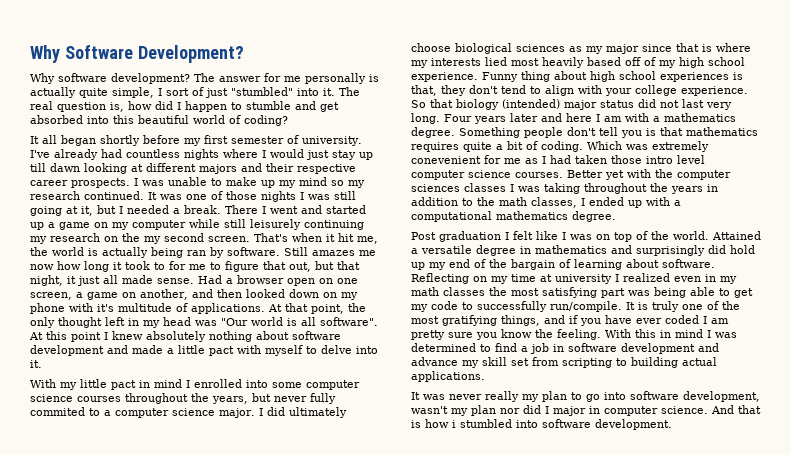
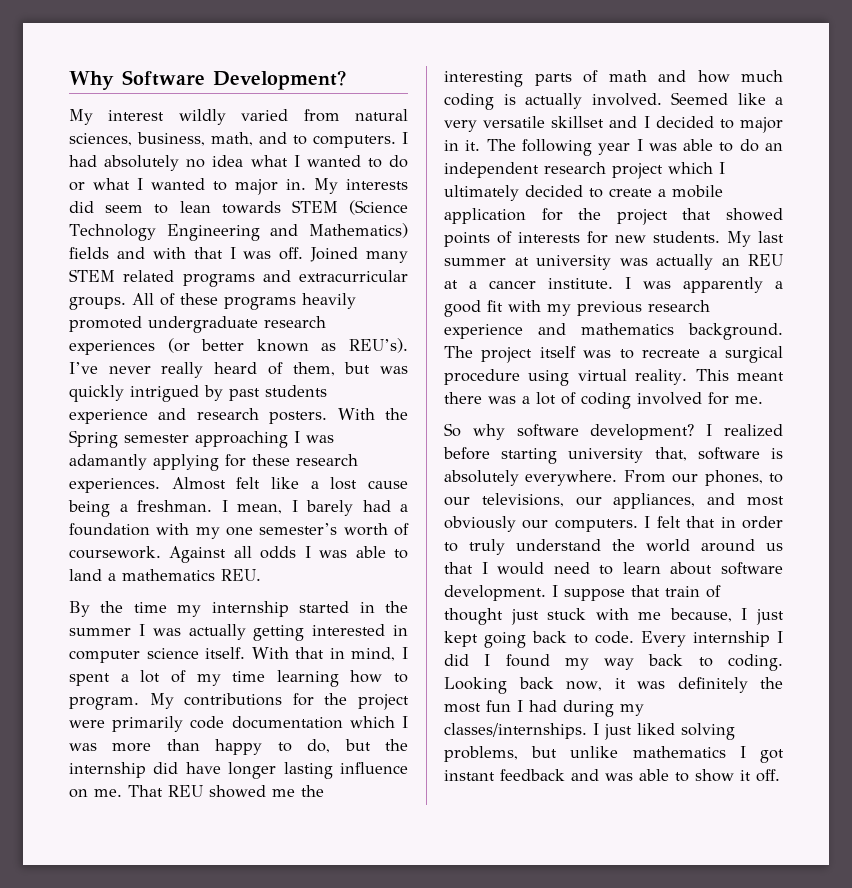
- Why software development? The answer for me personally is actually quite simple, I sort of just "stumbled" into it. The real question is, how did I happen to stumble and get absorbed into this beautiful world of coding?
- It all began shortly before my first semester of university. I've already had countless nights where I would just stay up till dawn looking at different majors and their respective career prospects. I was unable to make up my mind so my research continued. It was one of those nights I was still going at it, but I needed a break. There I went and started up a game on my computer while still leisurely continuing my research on the my second screen. That's when it hit me, the world is actually being ran by software. Still amazes me now how long it took to for me to figure that out, but that night, it just all made sense. Had a browser open on one screen, a game on another, and then looked down on my phone with it's multitude of applications. At that point, the only thought left in my head was "Our world is all software". At this point I knew absolutely nothing about software development and made a little pact with myself to delve into it.
- With my little pact in mind I enrolled into some computer science courses throughout the years, but never fully commited to a computer science major. I did ultimately choose biological sciences as my major since that is where my interests lied most heavily based off of my high school experience. Funny thing about high school experiences is that, they don't tend to align with your college experience. So that biology (intended) major status did not last very long. Four years later and here I am with a mathematics degree. Something people don't tell you is that mathematics requires quite a bit of coding. Which was extremely conevenient for me as I had taken those intro level computer science courses. Better yet with the computer sciences classes I was taking throughout the years in addition to the math classes, I ended up with a computational mathematics degree.
- Post graduation I felt like I was on top of the world. Attained a versatile degree in mathematics and surprisingly did hold up my end of the bargain of learning about software. Reflecting on my time at university I realized even in my math classes the most satisfying part was being able to get my code to successfully run/compile. It is truly one of the most gratifying things, and if you have ever coded I am pretty sure you know the feeling. With this in mind I was determined to find a job in software development and advance my skill set from scripting to building actual applications.
- It was never really my plan to go into software development, wasn't my plan nor did I major in computer science. And that is how i stumbled into software development.
+ My interest wildly varied from natural sciences, business, math, and to computers. I had absolutely no idea what I wanted to do or what I wanted to major in. My interests did seem to lean towards STEM (Science Technology Engineering and Mathematics) fields and with that I was off. Joined many STEM related programs and extracurricular groups. All of these programs heavily promoted undergraduate research experiences (or better known as REU’s). I’ve never really heard of them, but was quickly intrigued by past students experience and research posters. With the Spring semester approaching I was adamantly applying for these research experiences. Almost felt like a lost cause being a freshman. I mean, I barely had a foundation with my one semester’s worth of coursework. Against all odds I was able to land a mathematics REU.
+ By the time my internship started in the summer I was actually getting interested in computer science itself. With that in mind, I spent a lot of my time learning how to program. My contributions for the project were primarily code documentation which I was more than happy to do, but the internship did have longer lasting influence on me. That REU showed me the interesting parts of math and how much coding is actually involved. Seemed like a very versatile skillset and I decided to major in it. The following year I was able to do an independent research project which I ultimately decided to create a mobile application for the project that showed points of interests for new students. My last summer at university was actually an REU at a cancer institute. I was apparently a good fit with my previous research experience and mathematics background. The project itself was to recreate a surgical procedure using virtual reality. This meant there was a lot of coding involved for me.
+ So why software development? I realized before starting university that, software is absolutely everywhere. From our phones, to our televisions, our appliances, and most obviously our computers. I felt that in order to truly understand the world around us that I would need to learn about software development. I suppose that train of thought just stuck with me because, I just kept going back to code. Every internship I did I found my way back to coding. Looking back now, it was definitely the most fun I had during my classes/internships. I just liked solving problems, but unlike mathematics I got instant feedback and was able to show it off.

